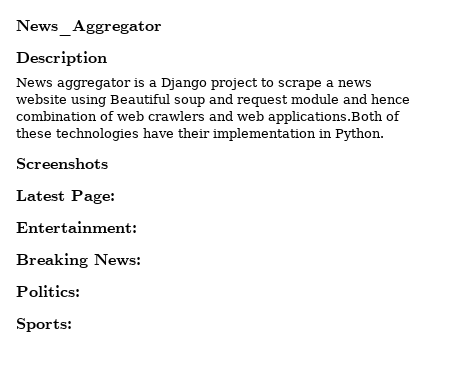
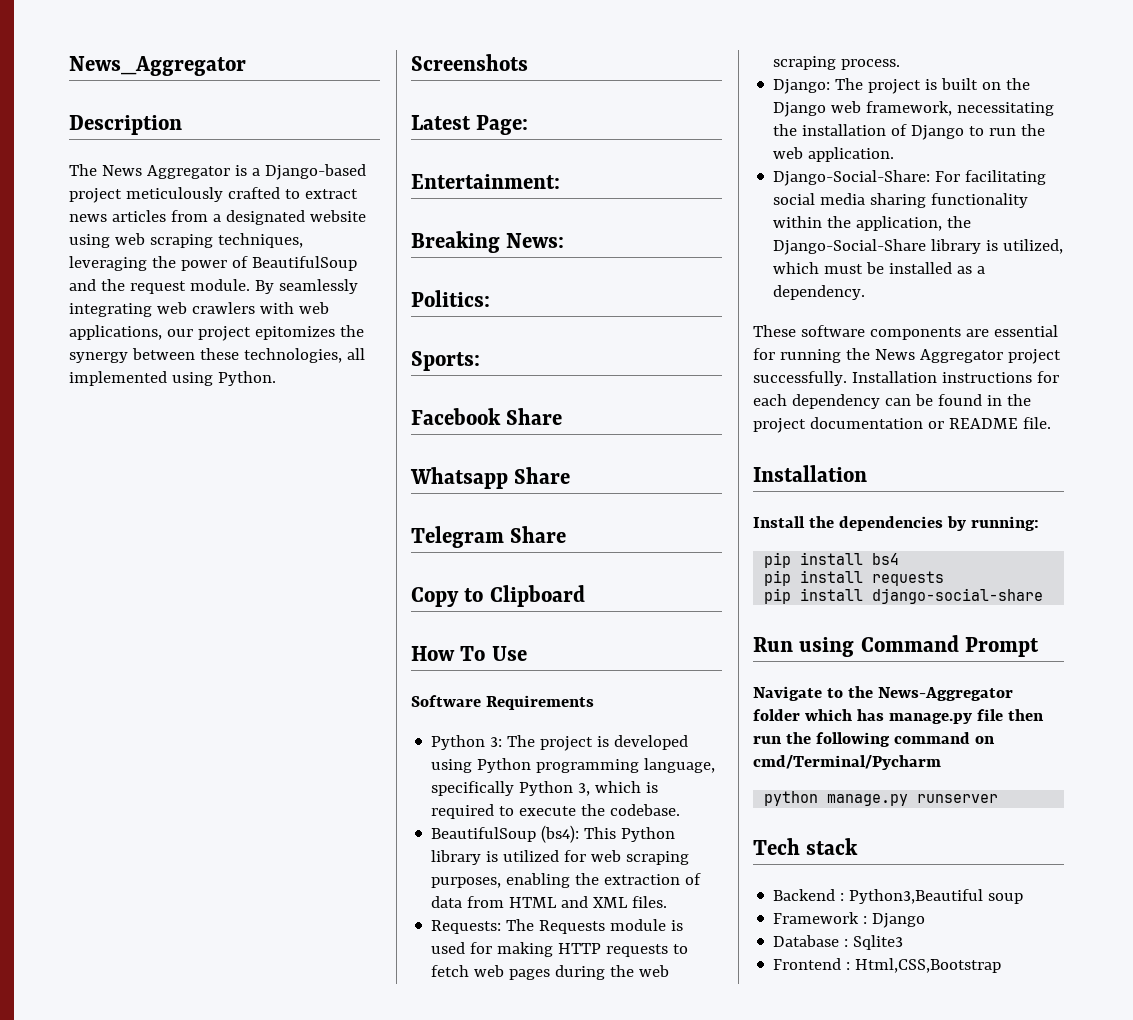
- News aggregator is a Django project to scrape a news website using Beautiful soup and request module and hence combination of web crawlers and web applications.Both of these technologies have their implementation in Python.
+ The News Aggregator is a Django-based project meticulously crafted to extract news articles from a designated website using web scraping techniques, leveraging the power of BeautifulSoup and the request module. By seamlessly integrating web crawlers with web applications, our project epitomizes the synergy between these technologies, all implemented using Python.
+ Facebook Share
+ Whatsapp Share
+ Telegram Share
+ Copy to Clipboard
+ How To Use
+ Software Requirements
+ Python 3: The project is developed using Python programming language, specifically Python 3, which is required to execute the codebase.
+ BeautifulSoup (bs4): This Python library is utilized for web scraping purposes, enabling the extraction of data from HTML and XML files.
+ Requests: The Requests module is used for making HTTP requests to fetch web pages during the web scraping process.
+ Django: The project is built on the Django web framework, necessitating the installation of Django to run the web application.
+ Django-Social-Share: For facilitating social media sharing functionality within the application, the Django-Social-Share library is utilized, which must be installed as a dependency.
+ These software components are essential for running the News Aggregator project successfully. Installation instructions for each dependency can be found in the project documentation or README file.
+ Installation
+ Install the dependencies by running:
+ pip install bs4
+ pip install requests
+ pip install django-social-share
+ Run using Command Prompt
+ Navigate to the News-Aggregator folder which has manage.py file then run the following command on cmd/Terminal/Pycharm
+ python manage.py runserver
+ Tech stack
+ Backend : Python3,Beautiful soup
+ Framework : Django
+ Database : Sqlite3
+ Frontend : Html,CSS,Bootstrap

